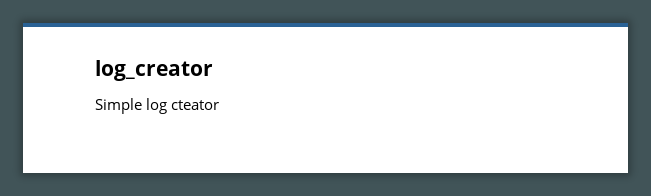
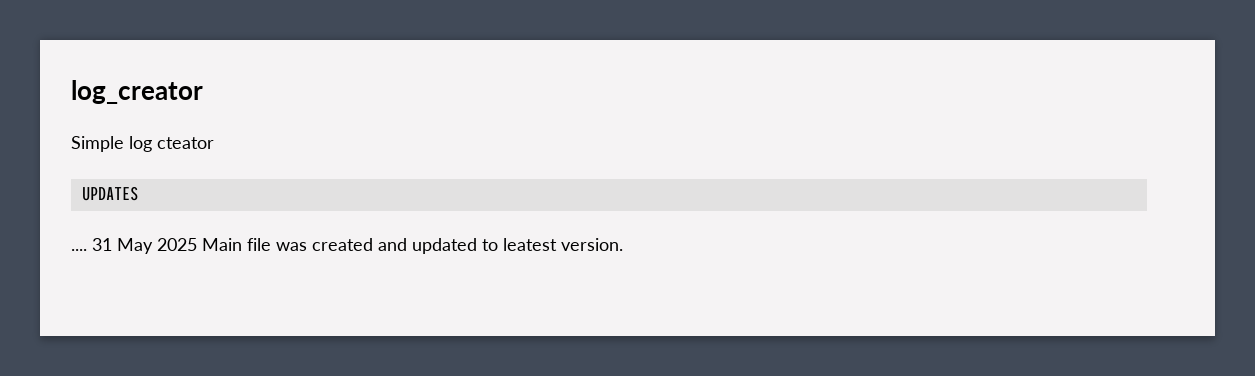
+ UPDATES
+ .... 31 May 2025 Main file was created and updated to leatest version.

